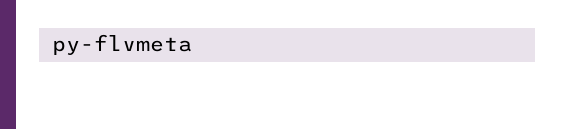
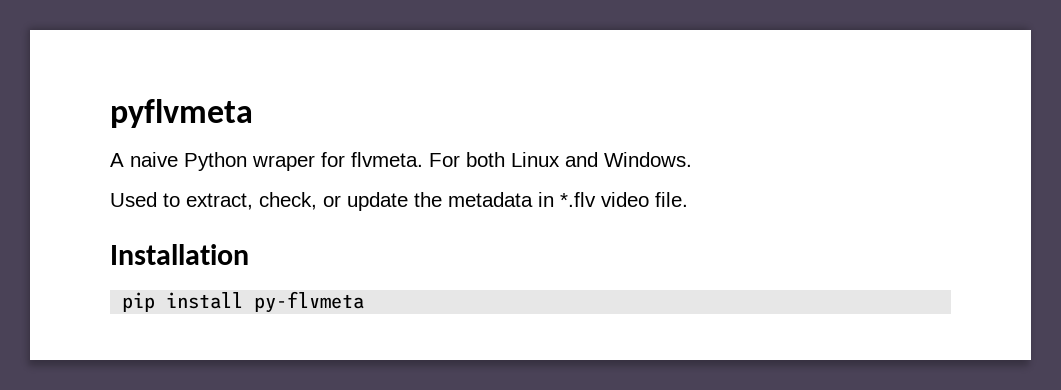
- py-flvmeta
+ pyflvmeta
+ A naive Python wraper for flvmeta. For both Linux and Windows.
+ Used to extract, check, or update the metadata in *.flv video file.
+ Installation
+ pip install py-flvmeta

